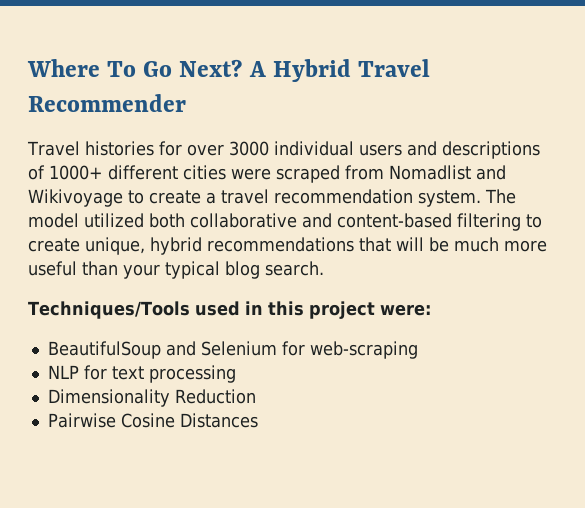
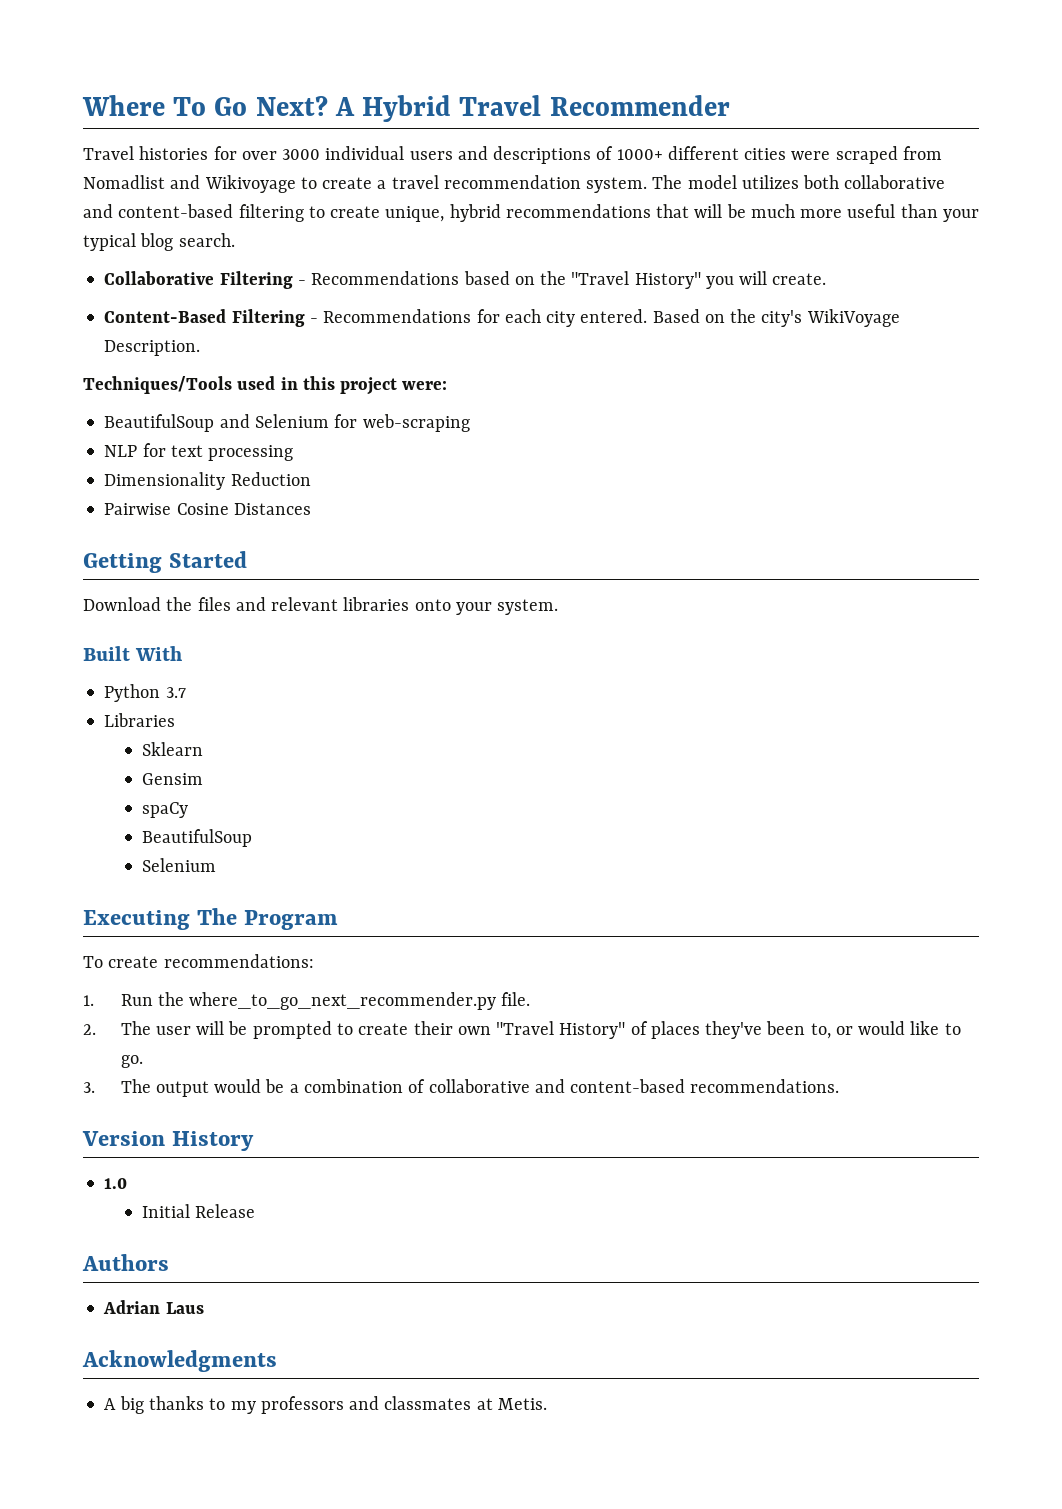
- The model utilized both collaborative and content-based filtering to create unique, hybrid recommendations that will be much more useful than your typical blog search.
+ The model utilizes both collaborative and content-based filtering to create unique, hybrid recommendations that will be much more useful than your typical blog search.
+ Collaborative Filtering - Recommendations based on the "Travel History" you will create.
+ Content-Based Filtering - Recommendations for each city entered. Based on the city's WikiVoyage Description.
+ Getting Started
+ Download the files and relevant libraries onto your system.
+ Built With
+ Python 3.7
+ Libraries
+ Sklearn
+ Gensim
+ spaCy
+ BeautifulSoup
+ Selenium
+ Executing The Program
+ To create recommendations:
+ 1. Run the where_to_go_next_recommender.py file.
+ 2. The user will be prompted to create their own "Travel History" of places they've been to, or would like to go.
+ 3. The output would be a combination of collaborative and content-based recommendations.
+ Version History
+ 1.0
+ Initial Release
+ Authors
+ Adrian Laus
+ Acknowledgments
+ A big thanks to my professors and classmates at Metis.

